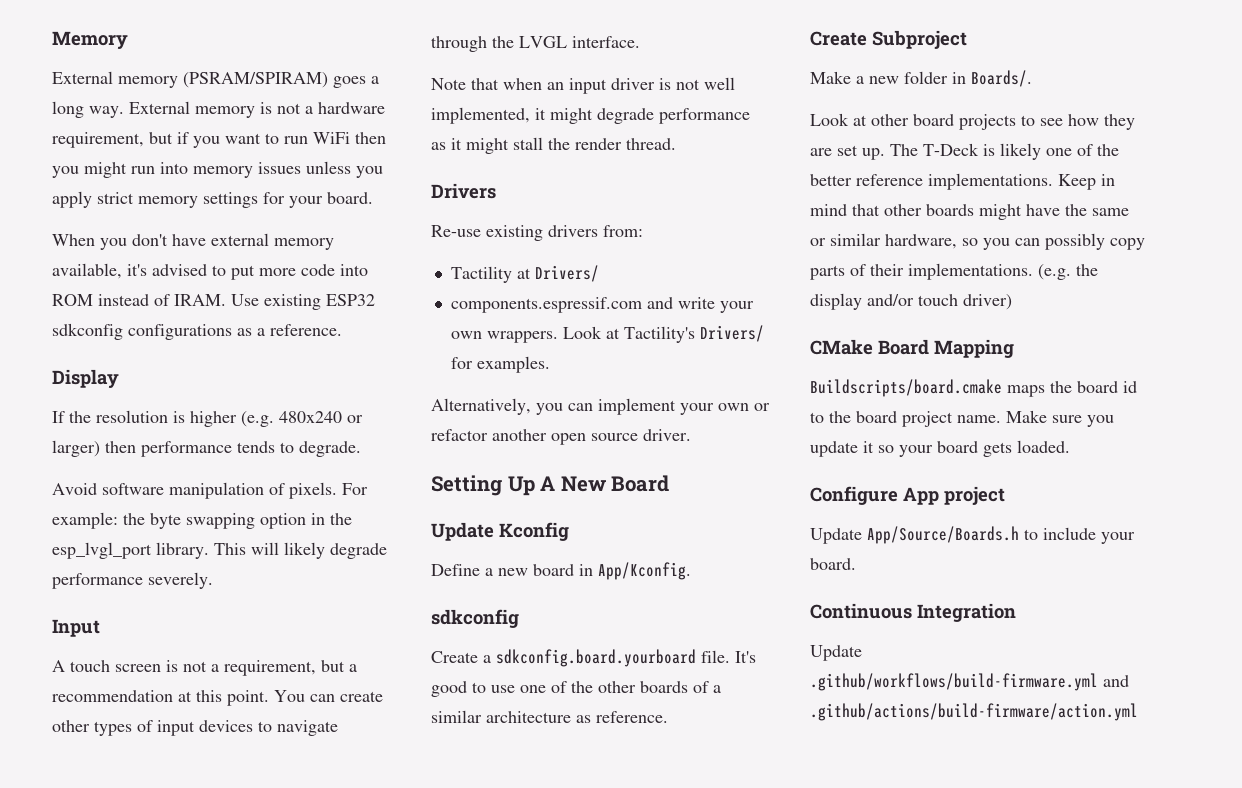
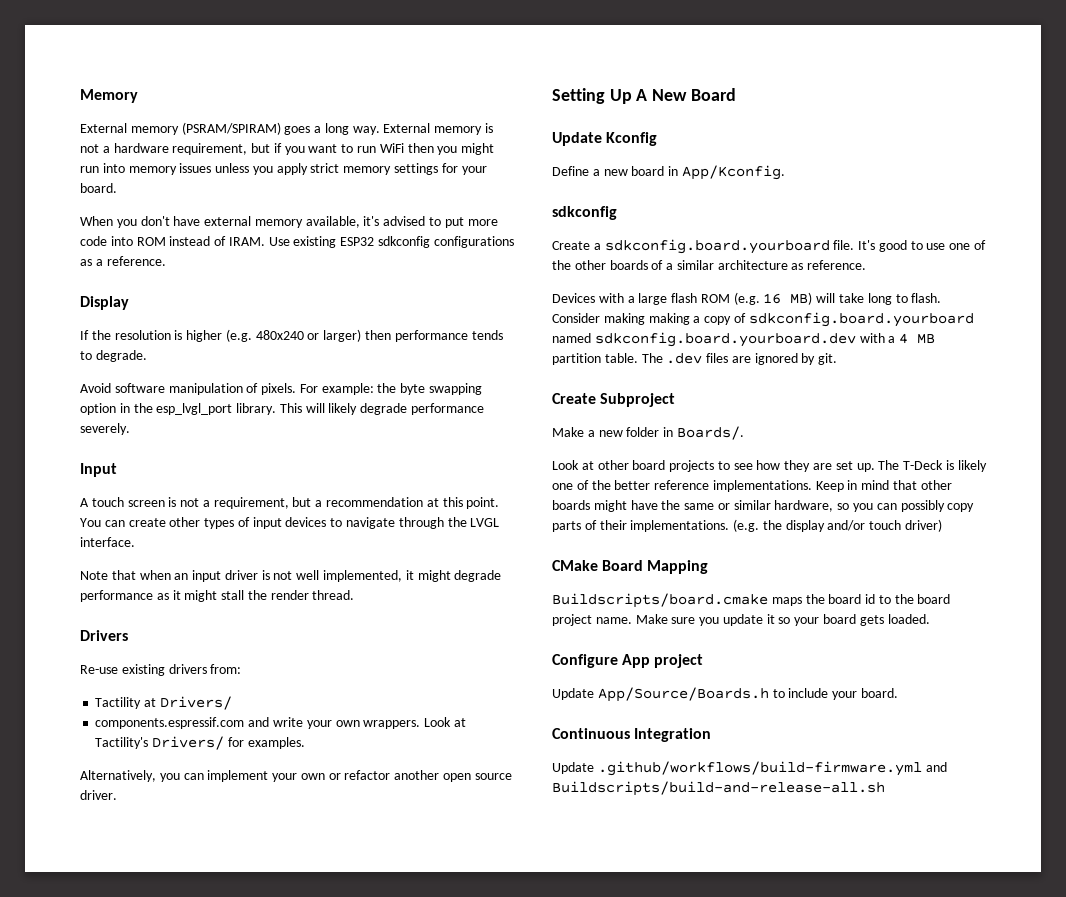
+ Devices with a large flash ROM (e.g. 16 MB) will take long to flash. Consider making making a copy of sdkconfig.board.yourboard named sdkconfig.board.yourboard.dev with a 4 MB partition table. The .dev files are ignored by git.
- Update .github/workflows/build-firmware.yml and .github/actions/build-firmware/action.yml
+ Update .github/workflows/build-firmware.yml and Buildscripts/build-and-release-all.sh

